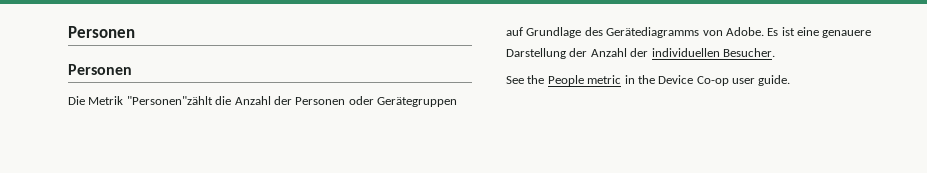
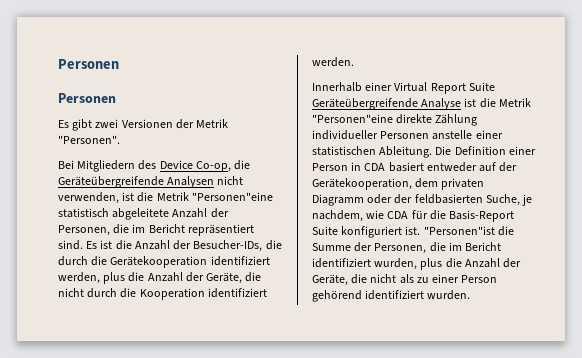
- Die Metrik "Personen"zählt die Anzahl der Personen oder Gerätegruppen auf Grundlage des Gerätediagramms von Adobe. Es ist eine genauere Darstellung der Anzahl der individuellen Besucher.
- See the People metric in the Device Co-op user guide.
+ Es gibt zwei Versionen der Metrik "Personen".
+ Bei Mitgliedern des Device Co-op, die Geräteübergreifende Analysen nicht verwenden, ist die Metrik "Personen"eine statistisch abgeleitete Anzahl der Personen, die im Bericht repräsentiert sind. Es ist die Anzahl der Besucher-IDs, die durch die Gerätekooperation identifiziert werden, plus die Anzahl der Geräte, die nicht durch die Kooperation identifiziert werden.
+ Innerhalb einer Virtual Report Suite Geräteübergreifende Analyse ist die Metrik "Personen"eine direkte Zählung individueller Personen anstelle einer statistischen Ableitung. Die Definition einer Person in CDA basiert entweder auf der Gerätekooperation, dem privaten Diagramm oder der feldbasierten Suche, je nachdem, wie CDA für die Basis-Report Suite konfiguriert ist. "Personen"ist die Summe der Personen, die im Bericht identifiziert wurden, plus die Anzahl der Geräte, die nicht als zu einer Person gehörend identifiziert wurden.

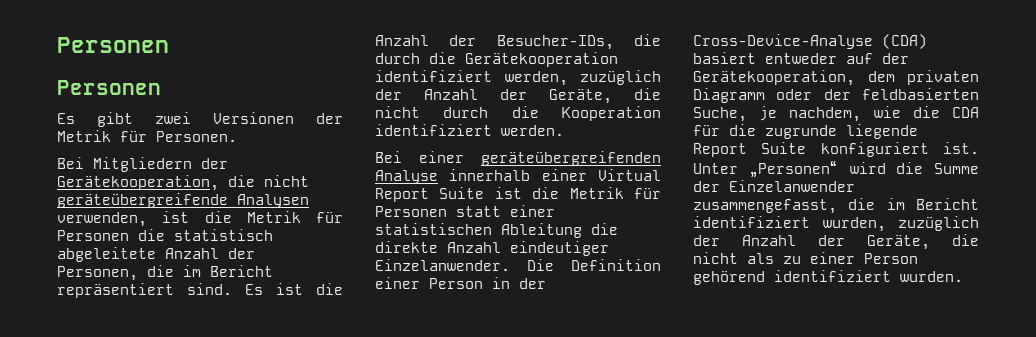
- Es gibt zwei Versionen der Metrik "Personen".
+ Es gibt zwei Versionen der Metrik für Personen.
- Bei Mitgliedern des Device Co-op, die Geräteübergreifende Analysen nicht verwenden, ist die Metrik "Personen"eine statistisch abgeleitete Anzahl der Personen, die im Bericht repräsentiert sind.
+ Bei Mitgliedern der Gerätekooperation, die nicht geräteübergreifende Analysen verwenden, ist die Metrik für Personen die statistisch abgeleitete Anzahl der Personen, die im Bericht repräsentiert sind.
- Es ist die Anzahl der Besucher-IDs, die durch die Gerätekooperation identifiziert werden, plus die Anzahl der Geräte, die nicht durch die Kooperation identifiziert werden.
+ Es ist die Anzahl der Besucher-IDs, die durch die Gerätekooperation identifiziert werden, zuzüglich der Anzahl der Geräte, die nicht durch die Kooperation identifiziert werden.
- Innerhalb einer Virtual Report Suite Geräteübergreifende Analyse ist die Metrik "Personen"eine direkte Zählung individueller Personen anstelle einer statistischen Ableitung.
+ Bei einer geräteübergreifenden Analyse innerhalb einer Virtual Report Suite ist die Metrik für Personen statt einer statistischen Ableitung die direkte Anzahl eindeutiger Einzelanwender.
- Die Definition einer Person in CDA basiert entweder auf der Gerätekooperation, dem privaten Diagramm oder der feldbasierten Suche, je nachdem, wie CDA für die Basis-Report Suite konfiguriert ist. "Personen"ist die Summe der Personen, die im Bericht identifiziert wurden, plus die Anzahl der Geräte, die nicht als zu einer Person gehörend identifiziert wurden.
+ Die Definition einer Person in der Cross-Device-Analyse (CDA) basiert entweder auf der Gerätekooperation, dem privaten Diagramm oder der feldbasierten Suche, je nachdem, wie die CDA für die zugrunde liegende Report Suite konfiguriert ist. Unter „Personen“ wird die Summe der Einzelanwender zusammengefasst, die im Bericht identifiziert wurden, zuzüglich der Anzahl der Geräte, die nicht als zu einer Person gehörend identifiziert wurden.

